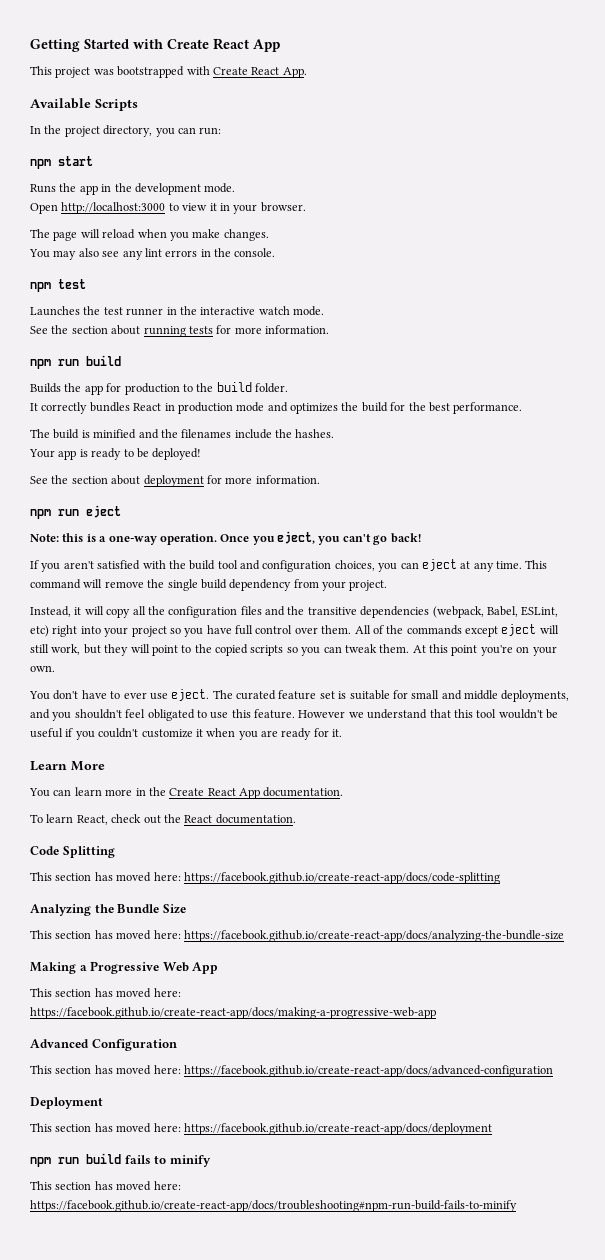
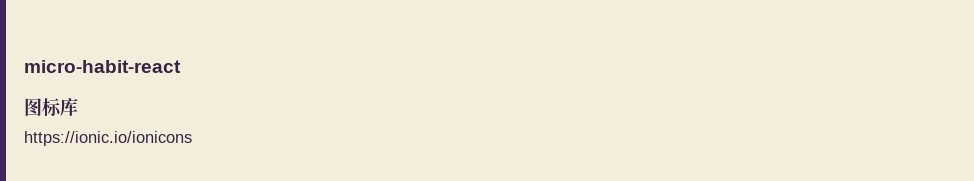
- Getting Started with Create React App
- This project was bootstrapped with Create React App.
- Available Scripts
- In the project directory, you can run:
- npm start
- Runs the app in the development mode.
- Open http://localhost:3000 to view it in your browser.
- The page will reload when you make changes.
- You may also see any lint errors in the console.
- npm test
- Launches the test runner in the interactive watch mode.
- See the section about running tests for more information.
- npm run build
- Builds the app for production to the build folder.
- It correctly bundles React in production mode and optimizes the build for the best performance.
- The build is minified and the filenames include the hashes.
- Your app is ready to be deployed!
- See the section about deployment for more information.
- npm run eject
- Note: this is a one-way operation. Once you eject, you can't go back!
- If you aren't satisfied with the build tool and configuration choices, you can eject at any time. This command will remove the single build dependency from your project.
- Instead, it will copy all the configuration files and the transitive dependencies (webpack, Babel, ESLint, etc) right into your project so you have full control over them. All of the commands except eject will still work, but they will point to the copied scripts so you can tweak them. At this point you're on your own.
- You don't have to ever use eject. The curated feature set is suitable for small and middle deployments, and you shouldn't feel obligated to use this feature. However we understand that this tool wouldn't be useful if you couldn't customize it when you are ready for it.
- Learn More
- You can learn more in the Create React App documentation.
- To learn React, check out the React documentation.
- Code Splitting
- This section has moved here: https://facebook.github.io/create-react-app/docs/code-splitting
- Analyzing the Bundle Size
- This section has moved here: https://facebook.github.io/create-react-app/docs/analyzing-the-bundle-size
- Making a Progressive Web App
- This section has moved here: https://facebook.github.io/create-react-app/docs/making-a-progressive-web-app
- Advanced Configuration
- This section has moved here: https://facebook.github.io/create-react-app/docs/advanced-configuration
- Deployment
- This section has moved here: https://facebook.github.io/create-react-app/docs/deployment
- npm run build fails to minify
- This section has moved here: https://facebook.github.io/create-react-app/docs/troubleshooting#npm-run-build-fails-to-minify
+ micro-habit-react
+ 图标库
+ https://ionic.io/ionicons

